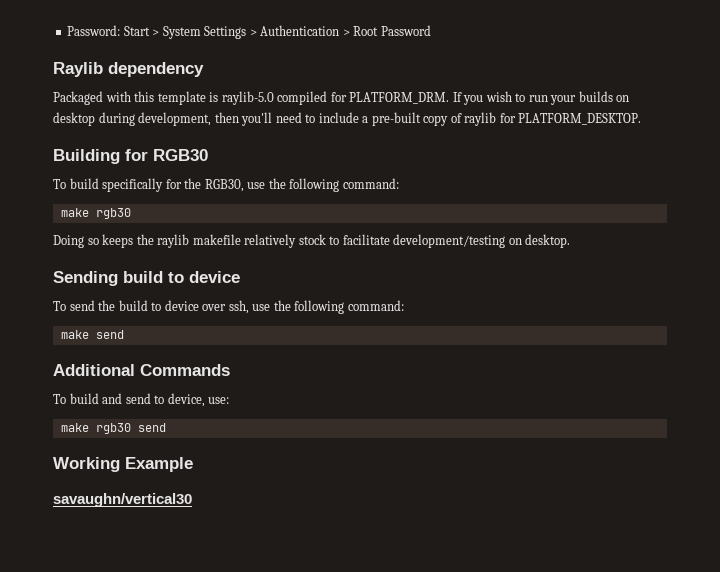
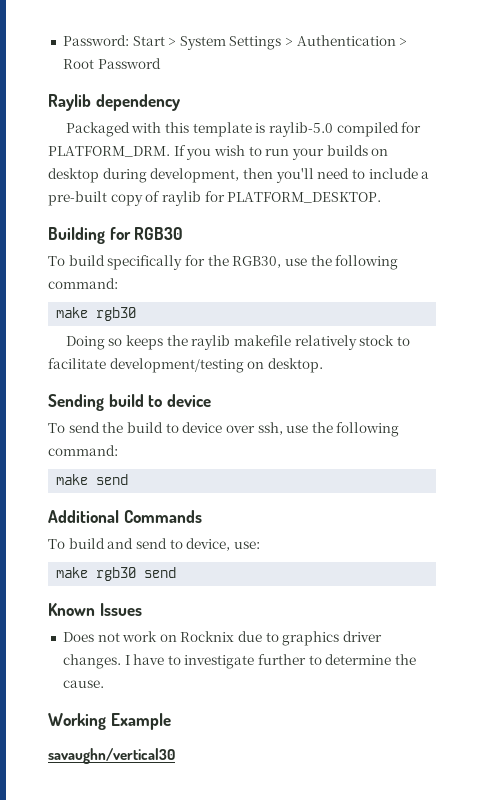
+ Known Issues
+ Does not work on Rocknix due to graphics driver changes. I have to investigate further to determine the cause.

